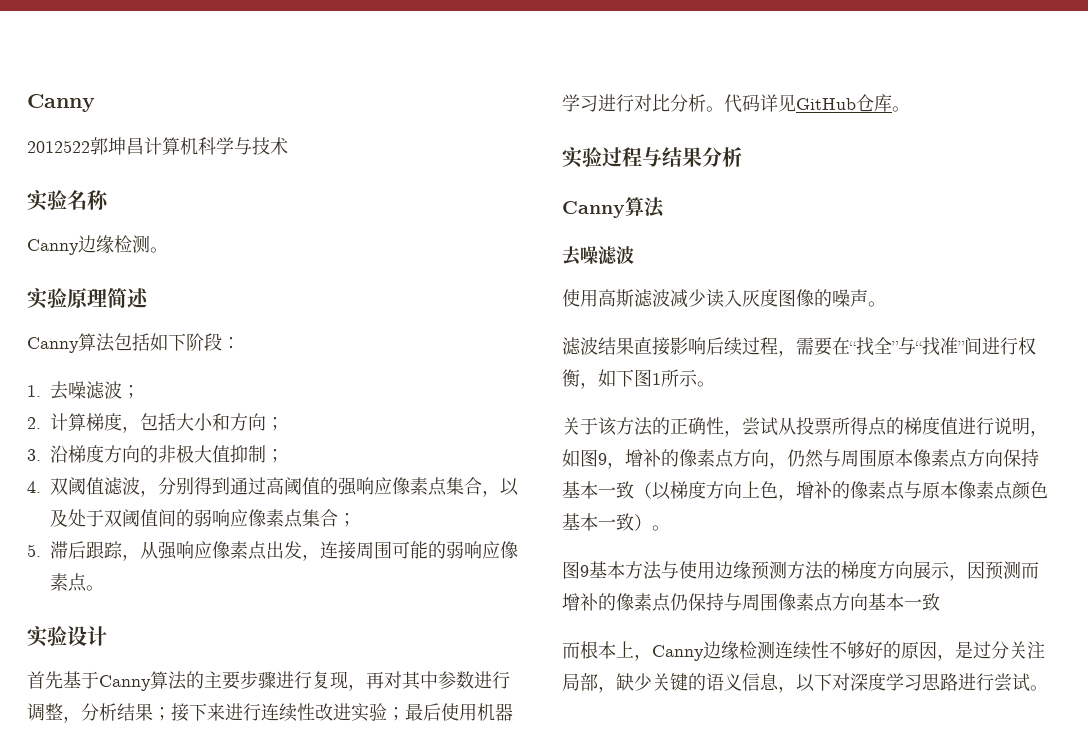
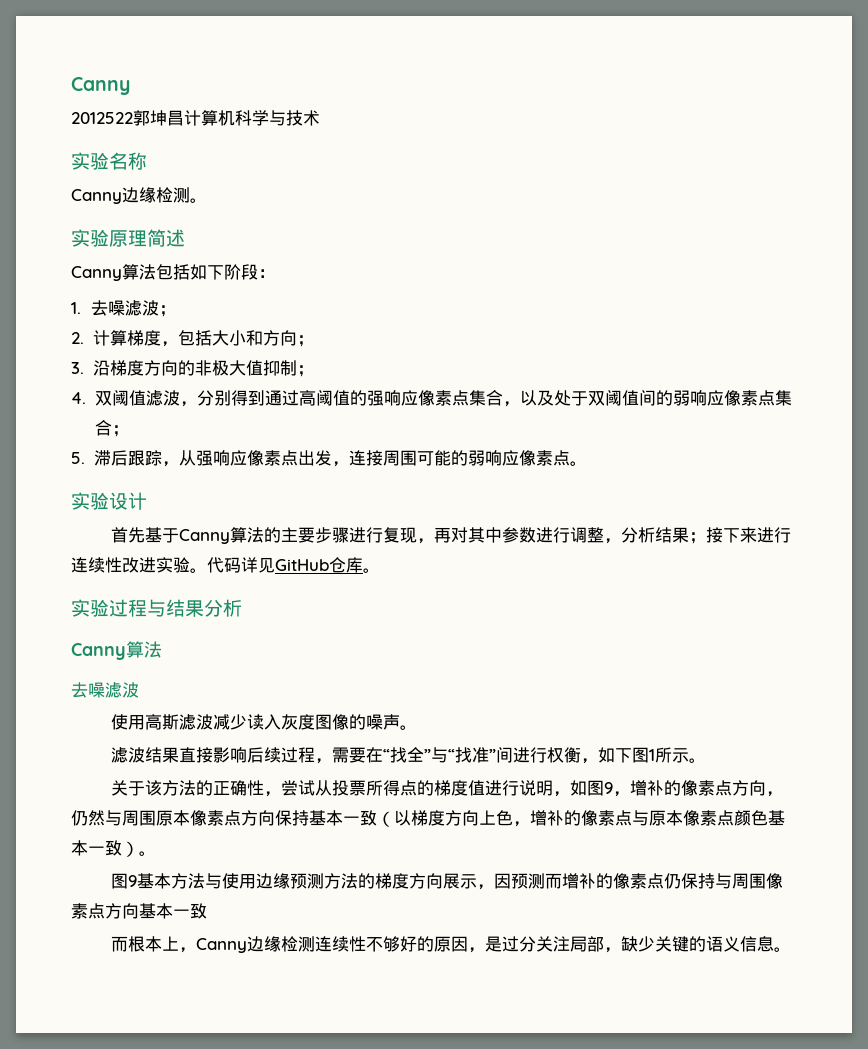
- 首先基于Canny算法的主要步骤进行复现，再对其中参数进行调整，分析结果；接下来进行连续性改进实验；最后使用机器学习进行对比分析。
+ 首先基于Canny算法的主要步骤进行复现，再对其中参数进行调整，分析结果；接下来进行连续性改进实验。
- 而根本上，Canny边缘检测连续性不够好的原因，是过分关注局部，缺少关键的语义信息，以下对深度学习思路进行尝试。
+ 而根本上，Canny边缘检测连续性不够好的原因，是过分关注局部，缺少关键的语义信息。

